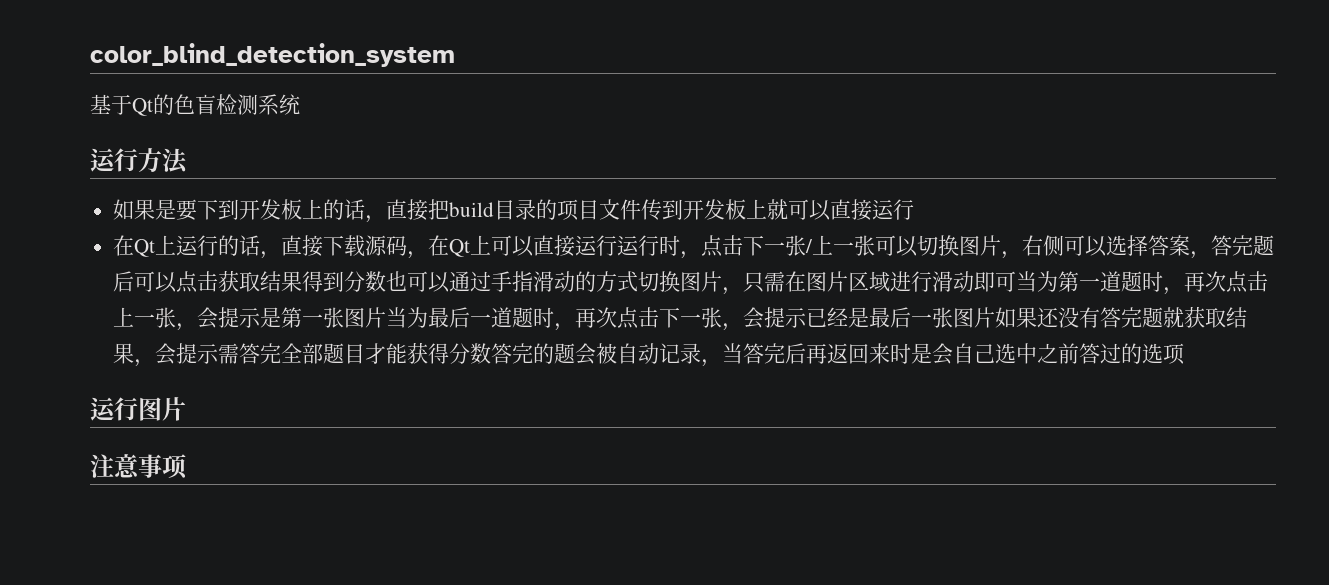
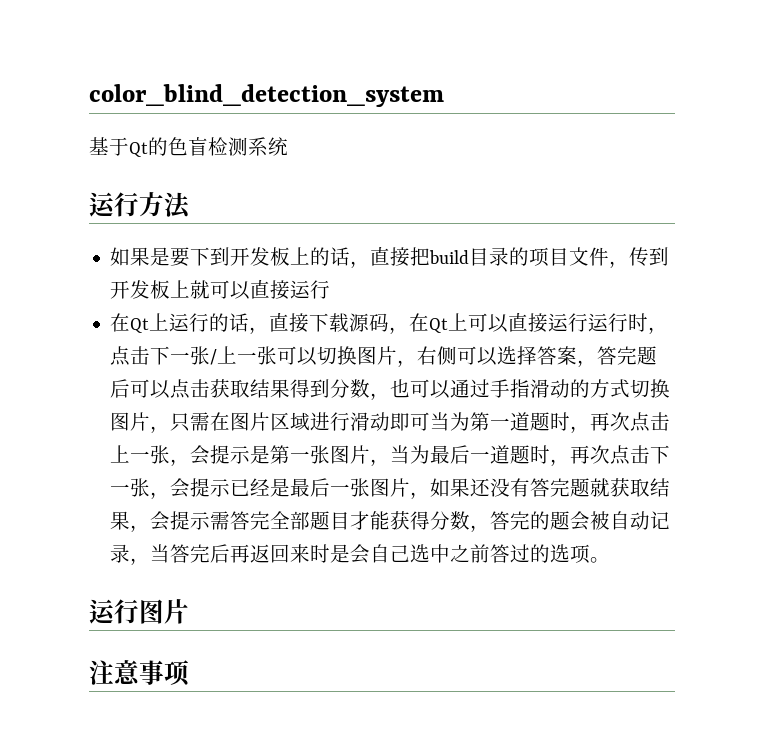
- 如果是要下到开发板上的话，直接把build目录的项目文件传到开发板上就可以直接运行
+ 如果是要下到开发板上的话，直接把build目录的项目文件，传到开发板上就可以直接运行
- 在Qt上运行的话，直接下载源码，在Qt上可以直接运行运行时，点击下一张/上一张可以切换图片，右侧可以选择答案，答完题后可以点击获取结果得到分数也可以通过手指滑动的方式切换图片，只需在图片区域进行滑动即可当为第一道题时，再次点击上一张，会提示是第一张图片当为最后一道题时，再次点击下一张，会提示已经是最后一张图片如果还没有答完题就获取结果，会提示需答完全部题目才能获得分数答完的题会被自动记录，当答完后再返回来时是会自己选中之前答过的选项
+ 在Qt上运行的话，直接下载源码，在Qt上可以直接运行运行时，点击下一张/上一张可以切换图片，右侧可以选择答案，答完题后可以点击获取结果得到分数，也可以通过手指滑动的方式切换图片，只需在图片区域进行滑动即可当为第一道题时，再次点击上一张，会提示是第一张图片，当为最后一道题时，再次点击下一张，会提示已经是最后一张图片，如果还没有答完题就获取结果，会提示需答完全部题目才能获得分数，答完的题会被自动记录，当答完后再返回来时是会自己选中之前答过的选项。

